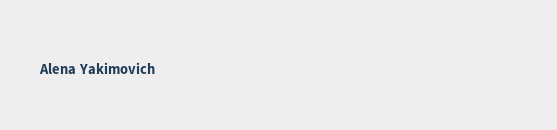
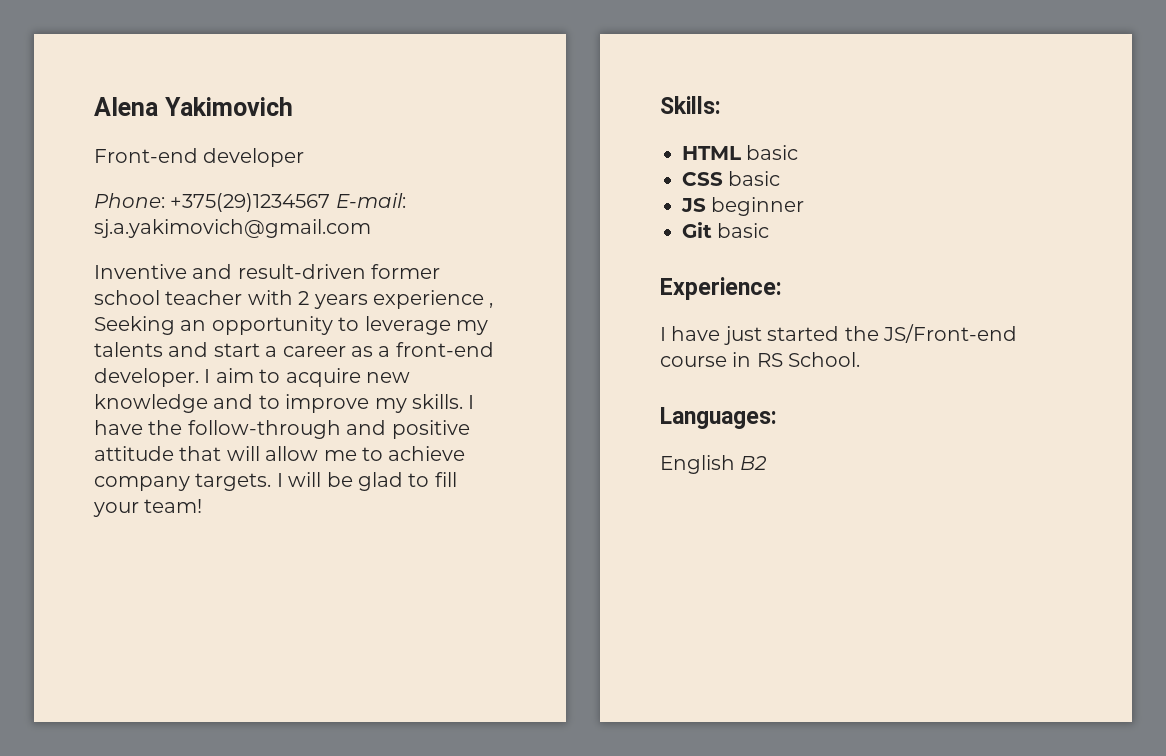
+ Front-end developer
+ Phone: +375(29)1234567 E-mail: sj.a.yakimovich@gmail.com
+ Inventive and result-driven former school teacher with 2 years experience , Seeking an opportunity to leverage my talents and start a career as a front-end developer. I aim to acquire new knowledge and to improve my skills. I have the follow-through and positive attitude that will allow me to achieve company targets. I will be glad to fill your team!
+ Skills:
+ HTML basic
+ CSS basic
+ JS beginner
+ Git basic
+ Experience:
+ I have just started the JS/Front-end course in RS School.
+ Languages:
+ English B2

